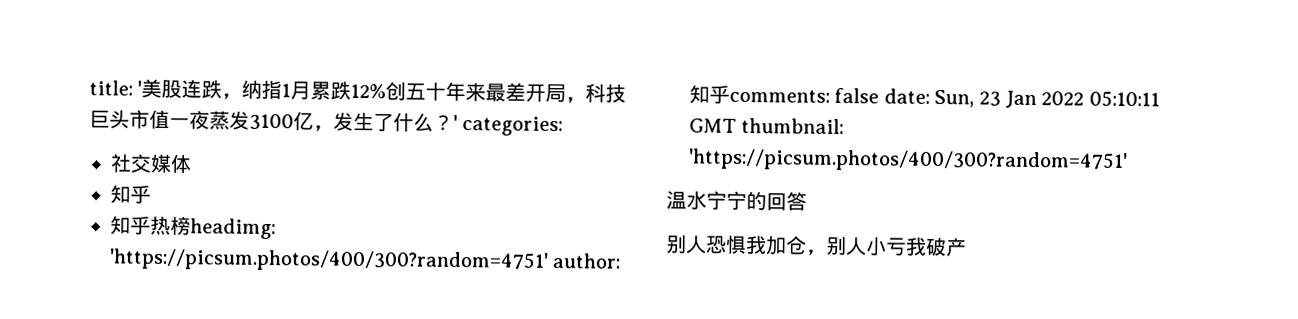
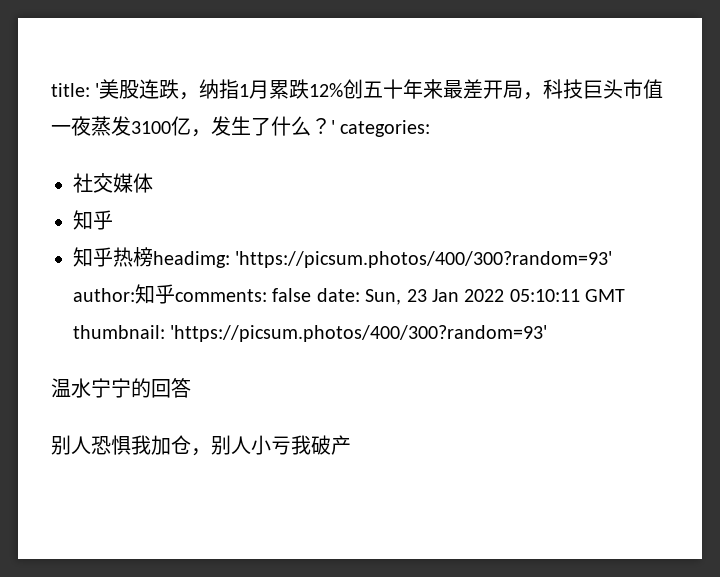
- 知乎热榜headimg: 'https://picsum.photos/400/300?random=4751' author:知乎comments: false date: Sun, 23 Jan 2022 05:10:11 GMT thumbnail: 'https://picsum.photos/400/300?random=4751'
+ 知乎热榜headimg: 'https://picsum.photos/400/300?random=93' author:知乎comments: false date: Sun, 23 Jan 2022 05:10:11 GMT thumbnail: 'https://picsum.photos/400/300?random=93'

